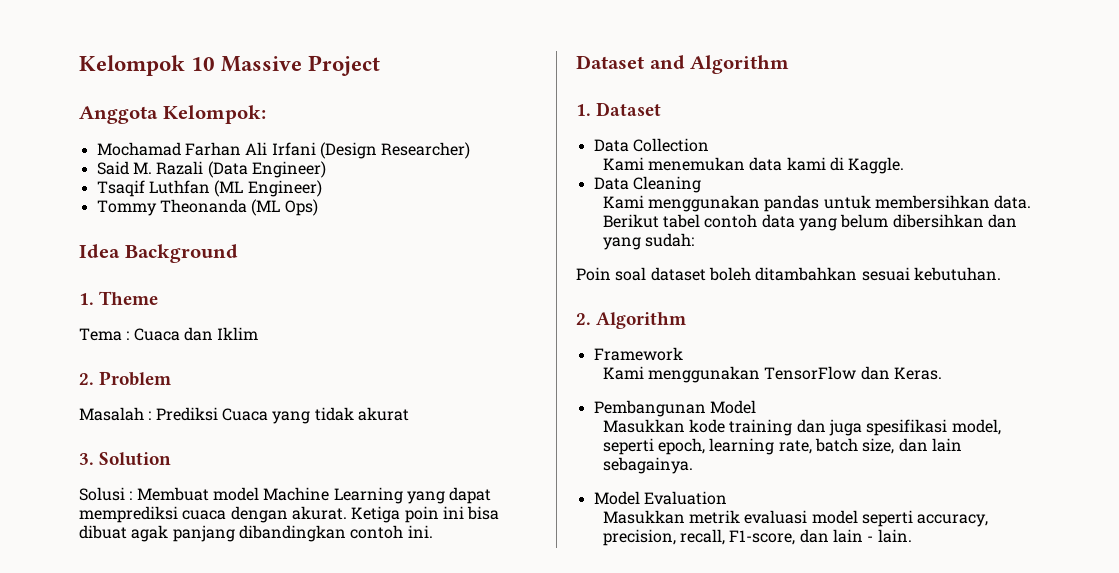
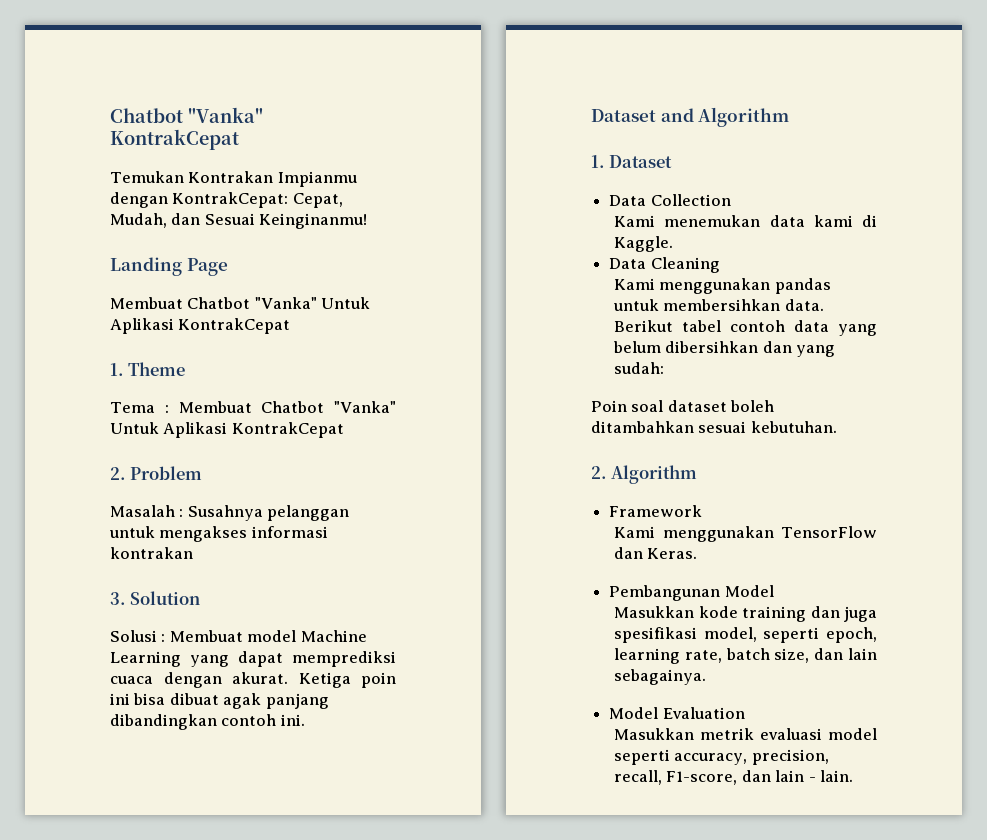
- Kelompok 10 Massive Project
- Anggota Kelompok:
- Mochamad Farhan Ali Irfani (Design Researcher)
- Said M. Razali (Data Engineer)
- Tsaqif Luthfan (ML Engineer)
- Tommy Theonanda (ML Ops)
- Idea Background
+ Chatbot "Vanka" KontrakCepat
+ Temukan Kontrakan Impianmu dengan KontrakCepat: Cepat, Mudah, dan Sesuai Keinginanmu!
+ Landing Page
+ Membuat Chatbot "Vanka" Untuk Aplikasi KontrakCepat
  1. Theme
- Tema : Cuaca dan Iklim
+ Tema : Membuat Chatbot "Vanka" Untuk Aplikasi KontrakCepat
  2. Problem
- Masalah : Prediksi Cuaca yang tidak akurat
+ Masalah : Susahnya pelanggan untuk mengakses informasi kontrakan

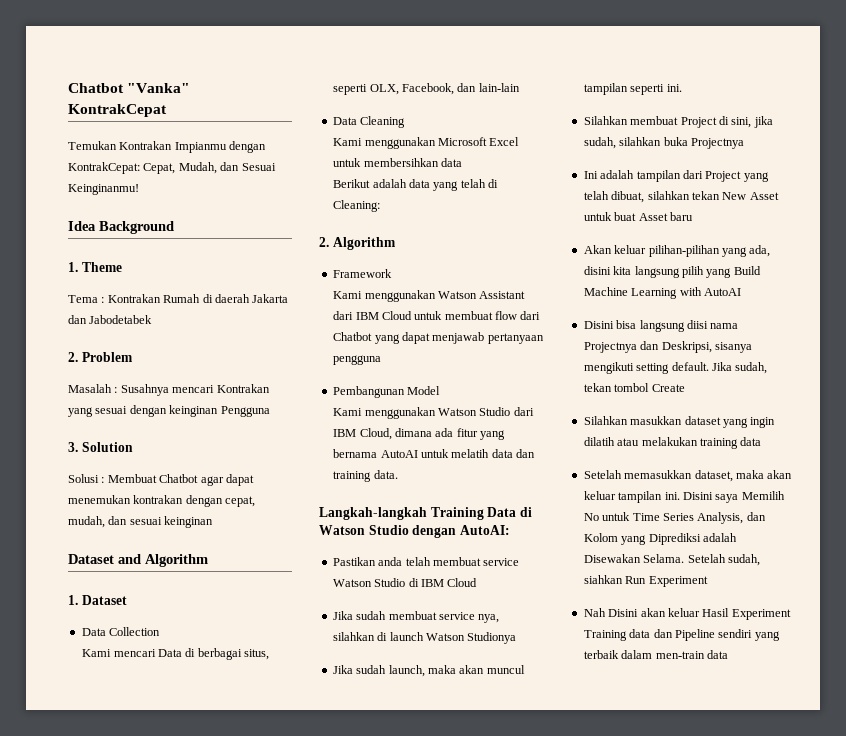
- Landing Page
- Membuat Chatbot "Vanka" Untuk Aplikasi KontrakCepat
+ Idea Background
  1. Theme
- Tema : Membuat Chatbot "Vanka" Untuk Aplikasi KontrakCepat
+ Tema : Kontrakan Rumah di daerah Jakarta dan Jabodetabek
- Masalah : Susahnya pelanggan untuk mengakses informasi kontrakan
+ Masalah : Susahnya mencari Kontrakan yang sesuai dengan keinginan Pengguna
- Solusi : Membuat model Machine Learning yang dapat memprediksi cuaca dengan akurat. Ketiga poin ini bisa dibuat agak panjang dibandingkan contoh ini.
+ Solusi : Membuat Chatbot agar dapat menemukan kontrakan dengan cepat, mudah, dan sesuai keinginan
- Kami menemukan data kami di Kaggle.
+ Kami mencari Data di berbagai situs, seperti OLX, Facebook, dan lain-lain
  Data Cleaning
- Kami menggunakan pandas untuk membersihkan data. Berikut tabel contoh data yang belum dibersihkan dan yang sudah:
- Poin soal dataset boleh ditambahkan sesuai kebutuhan.
+ Kami menggunakan Microsoft Excel untuk membersihkan data
+ Berikut adalah data yang telah di Cleaning:
- Kami menggunakan TensorFlow dan Keras.
+ Kami menggunakan Watson Assistant dari IBM Cloud untuk membuat flow dari Chatbot yang dapat menjawab pertanyaan pengguna
  Pembangunan Model
- Masukkan kode training dan juga spesifikasi model, seperti epoch, learning rate, batch size, dan lain sebagainya.
- Model Evaluation
- Masukkan metrik evaluasi model seperti accuracy, precision, recall, F1-score, dan lain - lain.
+ Kami menggunakan Watson Studio dari IBM Cloud, dimana ada fitur yang bernama AutoAI untuk melatih data dan training data.
+ Langkah-langkah Training Data di Watson Studio dengan AutoAI:
+ Pastikan anda telah membuat service Watson Studio di IBM Cloud
+ Jika sudah membuat service nya, silahkan di launch Watson Studionya
+ Jika sudah launch, maka akan muncul tampilan seperti ini.
+ Silahkan membuat Project di sini, jika sudah, silahkan buka Projectnya
+ Ini adalah tampilan dari Project yang telah dibuat, silahkan tekan New Asset untuk buat Asset baru
+ Akan keluar pilihan-pilihan yang ada, disini kita langsung pilih yang Build Machine Learning with AutoAI
+ Disini bisa langsung diisi nama Projectnya dan Deskripsi, sisanya mengikuti setting default. Jika sudah, tekan tombol Create
+ Silahkan masukkan dataset yang ingin dilatih atau melakukan training data
+ Setelah memasukkan dataset, maka akan keluar tampilan ini. Disini saya Memilih No untuk Time Series Analysis, dan Kolom yang Diprediksi adalah Disewakan Selama. Setelah sudah, siahkan Run Experiment
+ Nah Disini akan keluar Hasil Experiment Training data dan Pipeline sendiri yang terbaik dalam men-train data

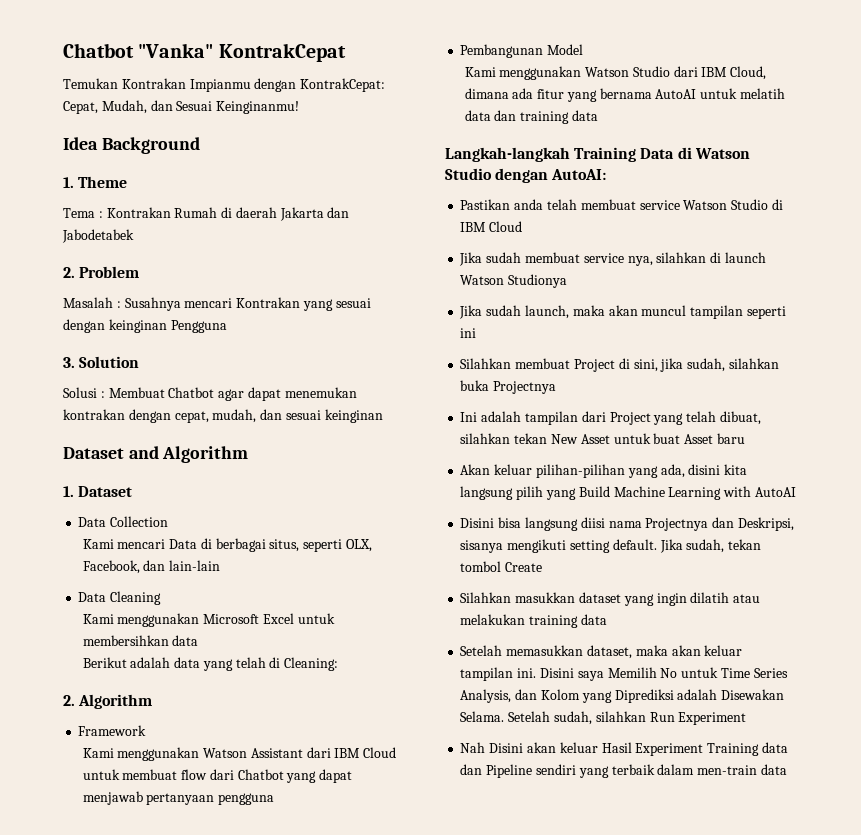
- Kami menggunakan Watson Studio dari IBM Cloud, dimana ada fitur yang bernama AutoAI untuk melatih data dan training data.
+ Kami menggunakan Watson Studio dari IBM Cloud, dimana ada fitur yang bernama AutoAI untuk melatih data dan training data
- Jika sudah launch, maka akan muncul tampilan seperti ini.
+ Jika sudah launch, maka akan muncul tampilan seperti ini
- Setelah sudah, siahkan Run Experiment
+ Setelah sudah, silahkan Run Experiment

